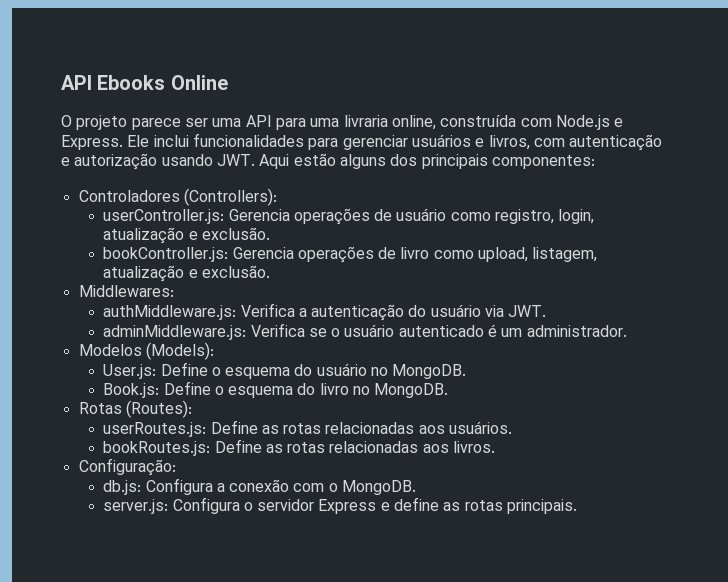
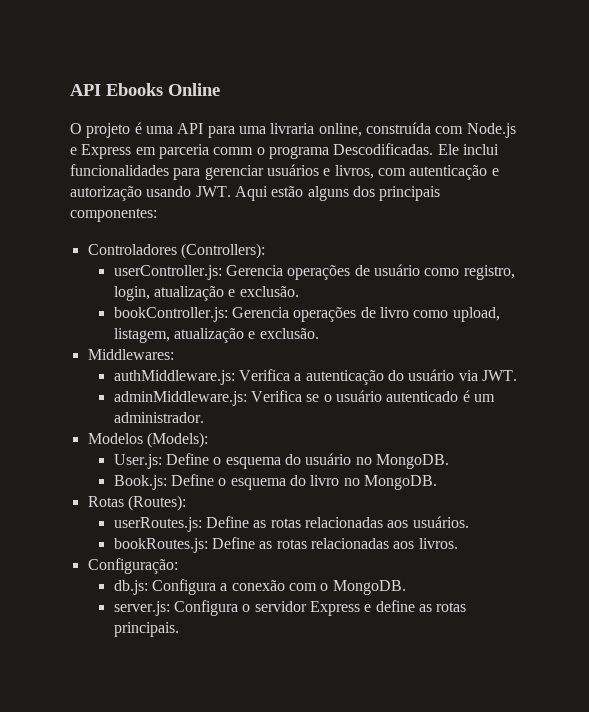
- O projeto parece ser uma API para uma livraria online, construída com Node.js e Express.
+ O projeto é uma API para uma livraria online, construída com Node.js e Express em parceria comm o programa Descodificadas.

